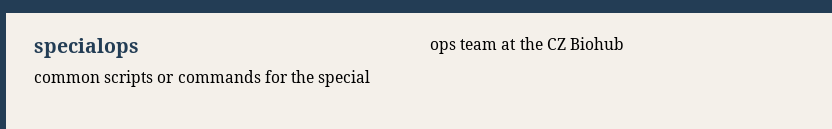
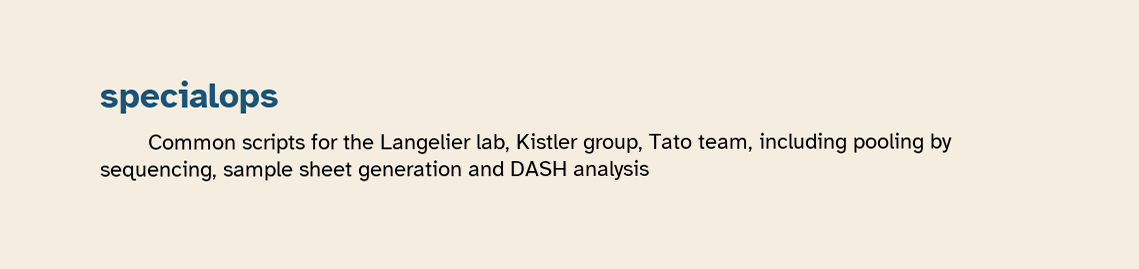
- common scripts or commands for the special ops team at the CZ Biohub
+ Common scripts for the Langelier lab, Kistler group, Tato team, including pooling by sequencing, sample sheet generation and DASH analysis

